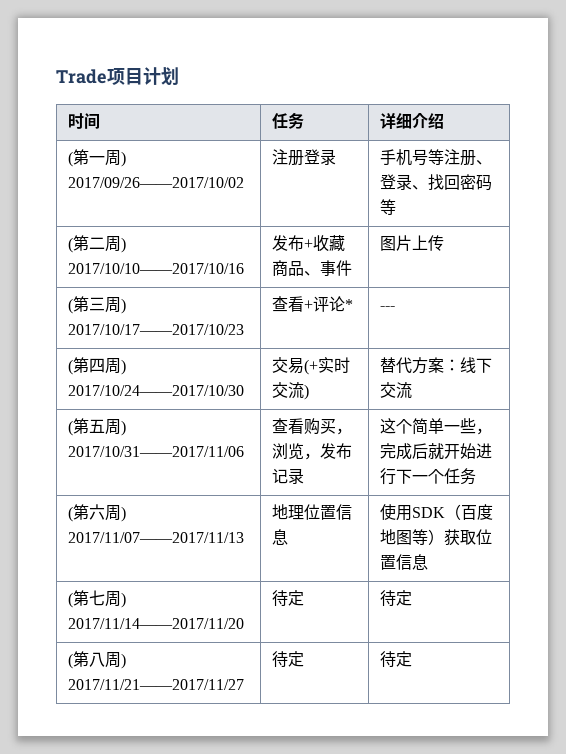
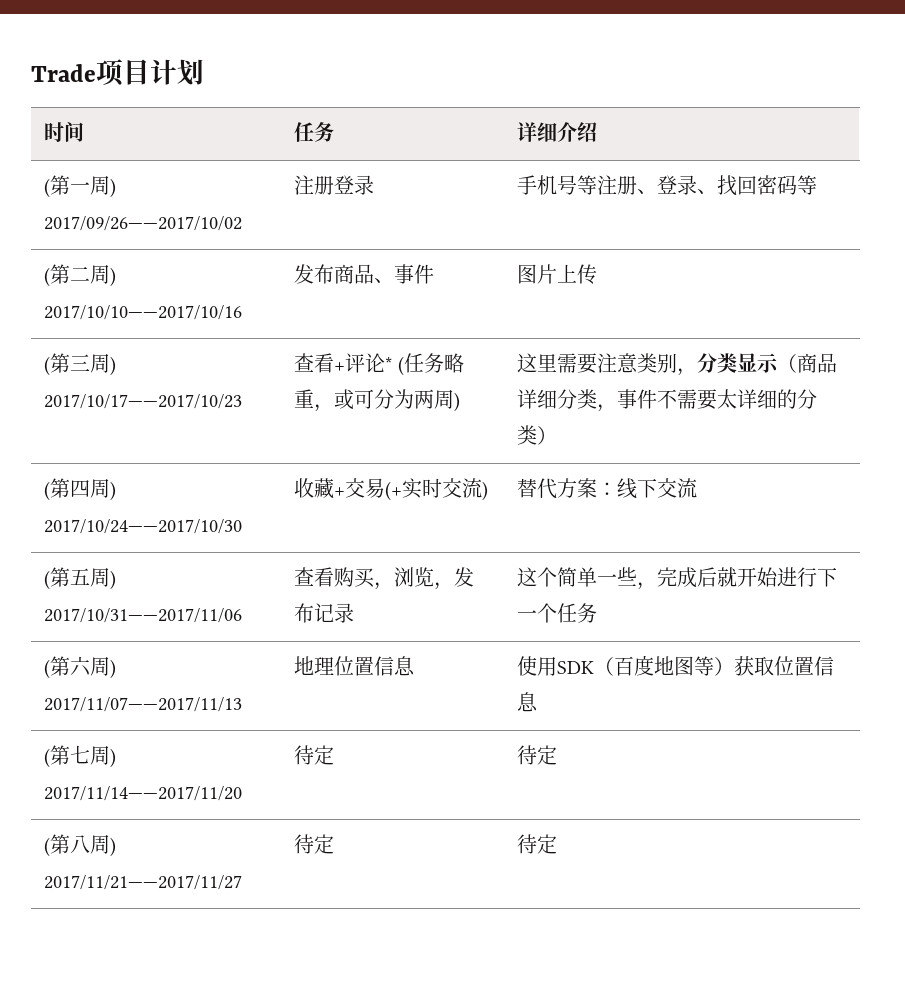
- (第二周) 2017/10/10——2017/10/16 | 发布+收藏商品、事件 | 图片上传
+ (第二周) 2017/10/10——2017/10/16 | 发布商品、事件 | 图片上传
- (第三周) 2017/10/17——2017/10/23 | 查看+评论* | ---
+ (第三周) 2017/10/17——2017/10/23 | 查看+评论* (任务略重，或可分为两周) | 这里需要注意类别，分类显示（商品详细分类，事件不需要太详细的分类）
- (第四周) 2017/10/24——2017/10/30 | 交易(+实时交流) | 替代方案：线下交流
+ (第四周) 2017/10/24——2017/10/30 | 收藏+交易(+实时交流) | 替代方案：线下交流

